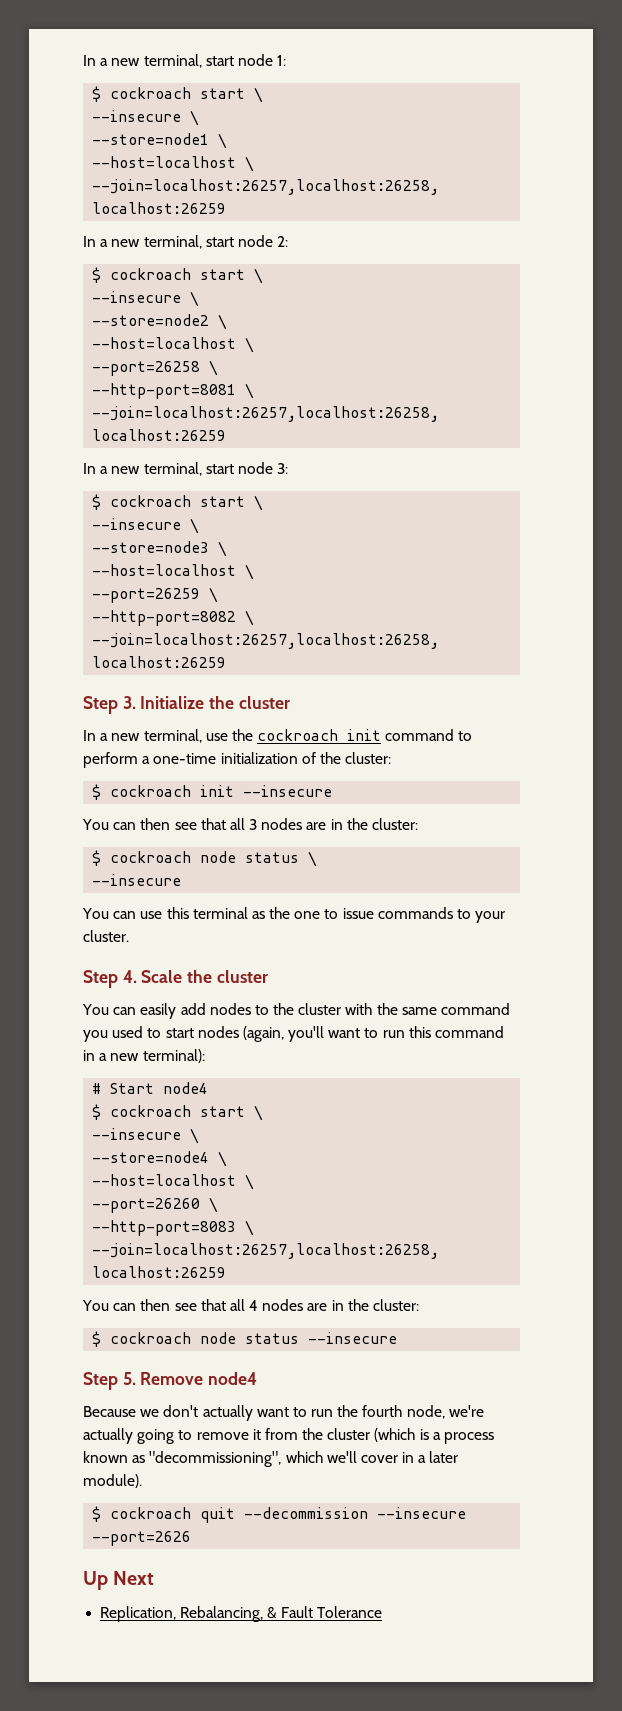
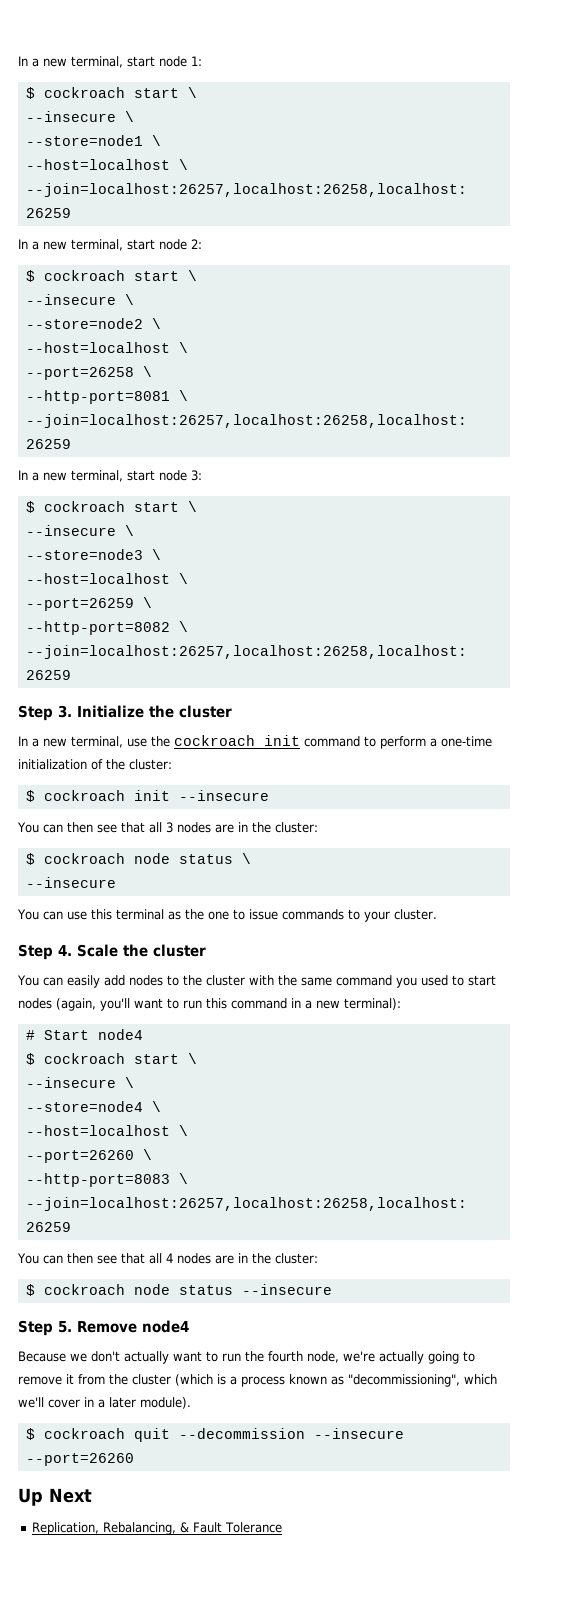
- $ cockroach quit --decommission --insecure --port=2626
+ $ cockroach quit --decommission --insecure --port=26260

